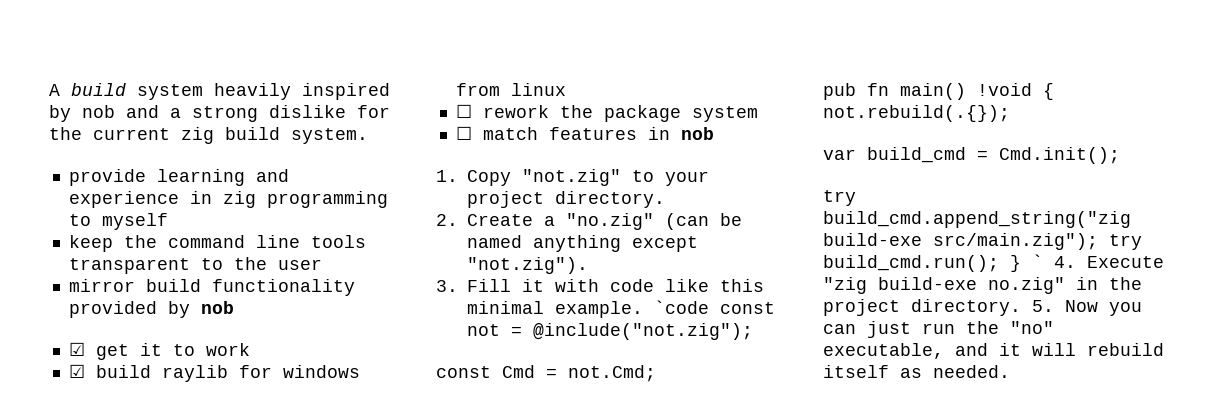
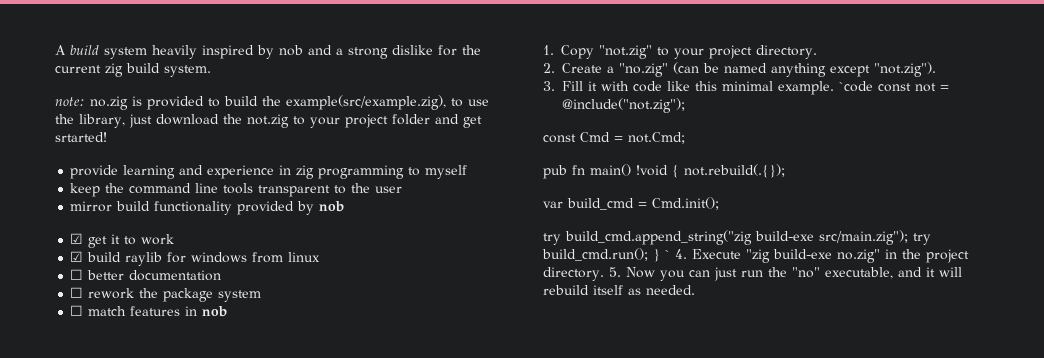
+ note: no.zig is provided to build the example(src/example.zig), to use the library, just download the not.zig to your project folder and get srtarted!
+ ☐ better documentation

